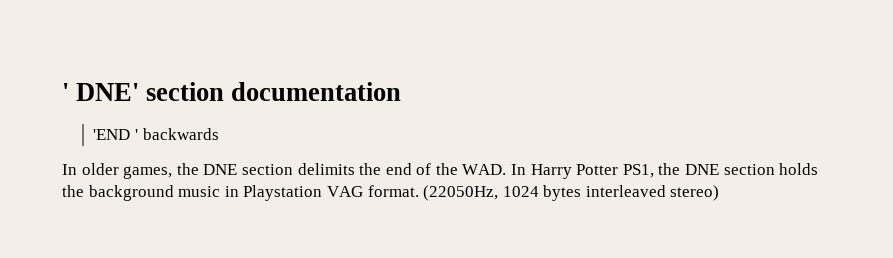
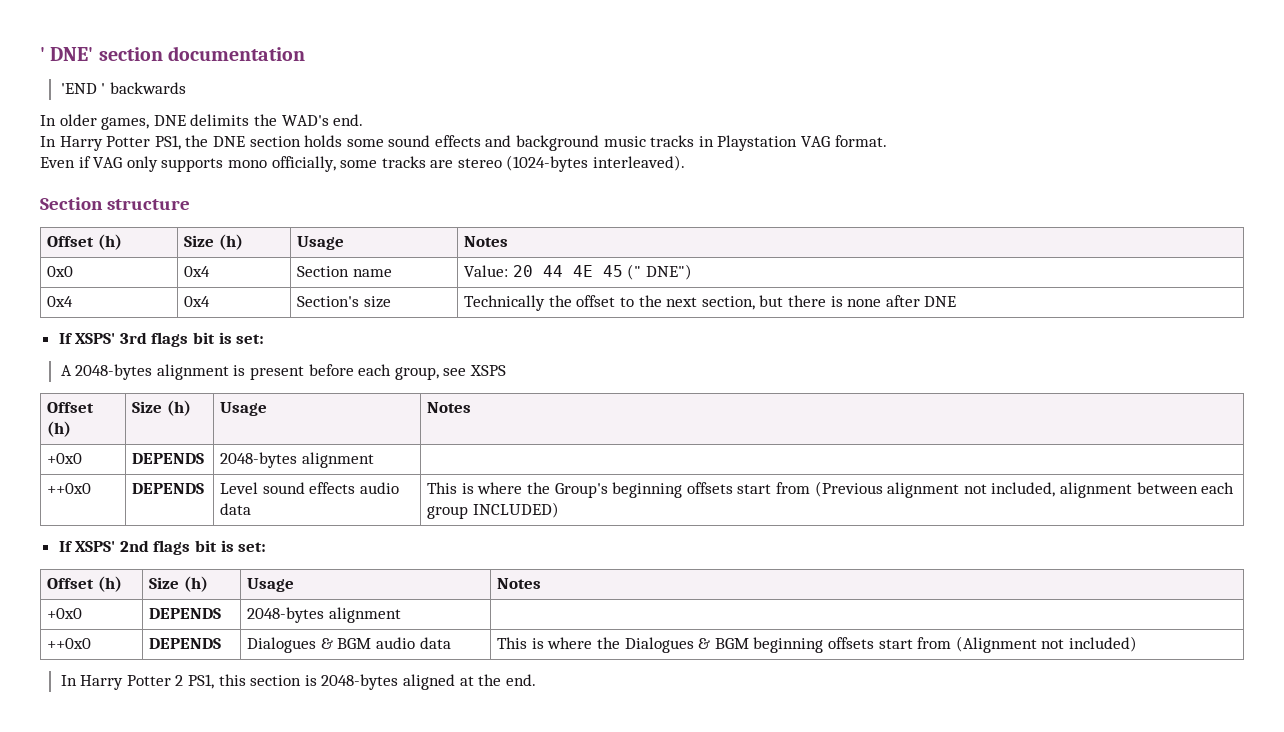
- In older games, the DNE section delimits the end of the WAD. In Harry Potter PS1, the DNE section holds the background music in Playstation VAG format. (22050Hz, 1024 bytes interleaved stereo)
+ In older games, DNE delimits the WAD's end.
+ In Harry Potter PS1, the DNE section holds some sound effects and background music tracks in Playstation VAG format.
+ Even if VAG only supports mono officially, some tracks are stereo (1024-bytes interleaved).
+ Section structure
+ Offset (h) | Size (h) | Usage | Notes
+ 0x0 | 0x4 | Section name | Value: 20 44 4E 45 (" DNE")
+ 0x4 | 0x4 | Section's size | Technically the offset to the next section, but there is none after DNE
+ If XSPS' 3rd flags bit is set:
+ A 2048-bytes alignment is present before each group, see XSPS
+ Offset (h) | Size (h) | Usage | Notes
+ +0x0 | DEPENDS | 2048-bytes alignment |
+ ++0x0 | DEPENDS | Level sound effects audio data | This is where the Group's beginning offsets start from (Previous alignment not included, alignment between each group INCLUDED)
+ If XSPS' 2nd flags bit is set:
+ Offset (h) | Size (h) | Usage | Notes
+ +0x0 | DEPENDS | 2048-bytes alignment |
+ ++0x0 | DEPENDS | Dialogues & BGM audio data | This is where the Dialogues & BGM beginning offsets start from (Alignment not included)
+ In Harry Potter 2 PS1, this section is 2048-bytes aligned at the end.

